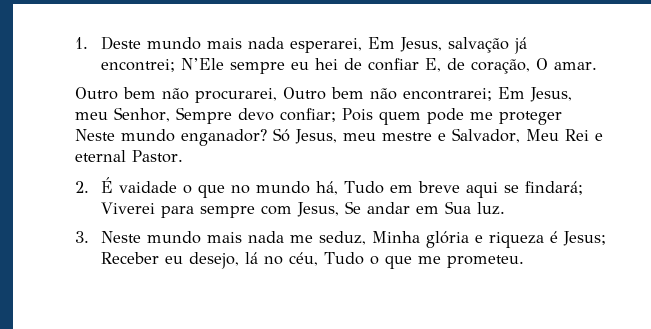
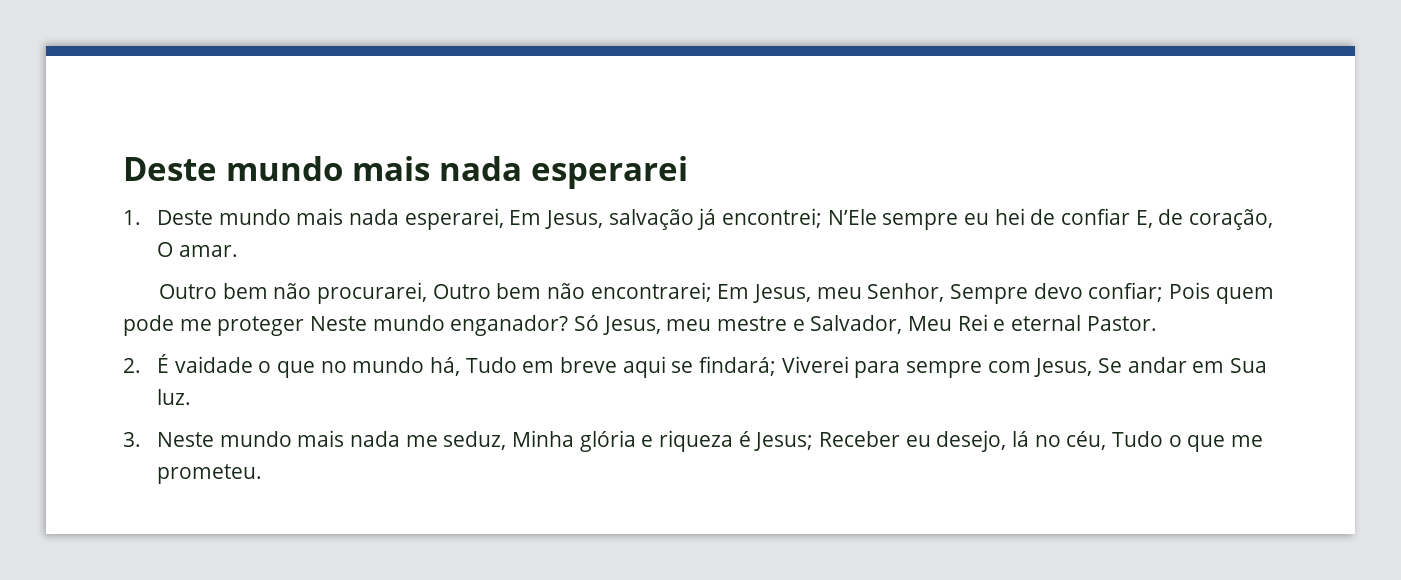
+ Deste mundo mais nada esperarei

